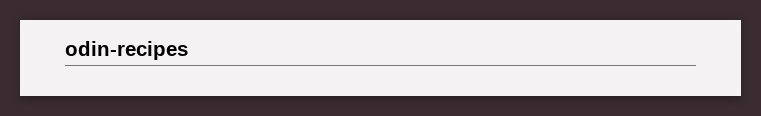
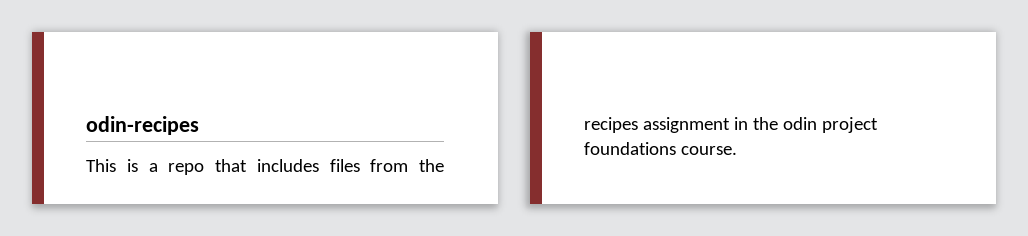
+ This is a repo that includes files from the recipes assignment in the odin project foundations course.

